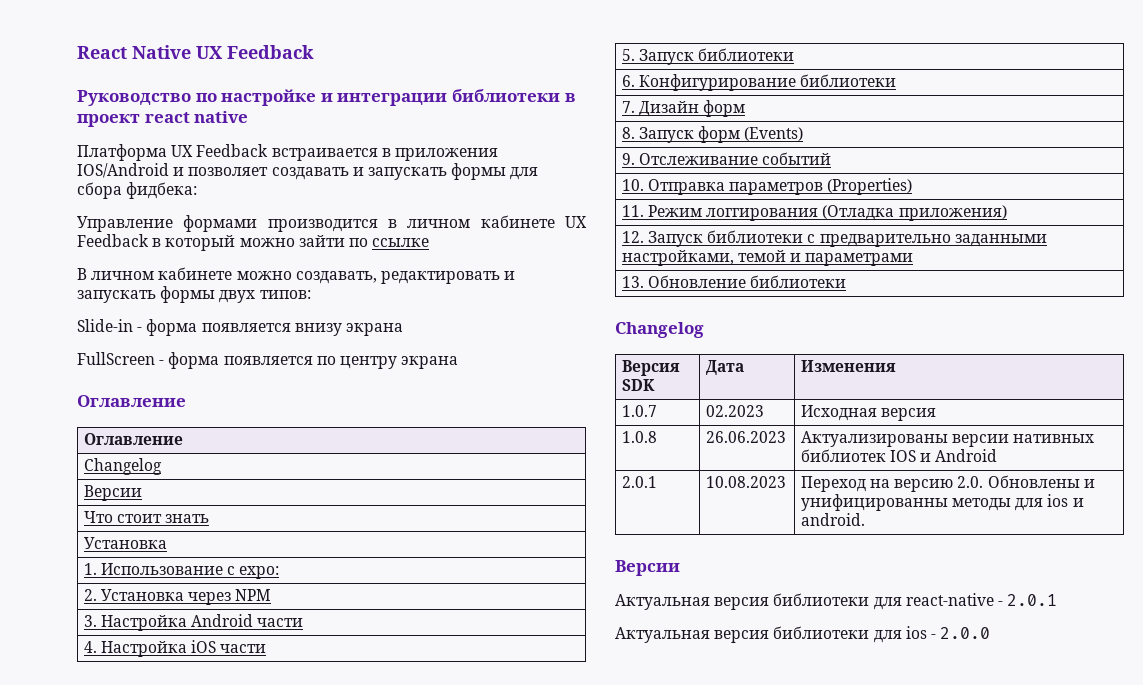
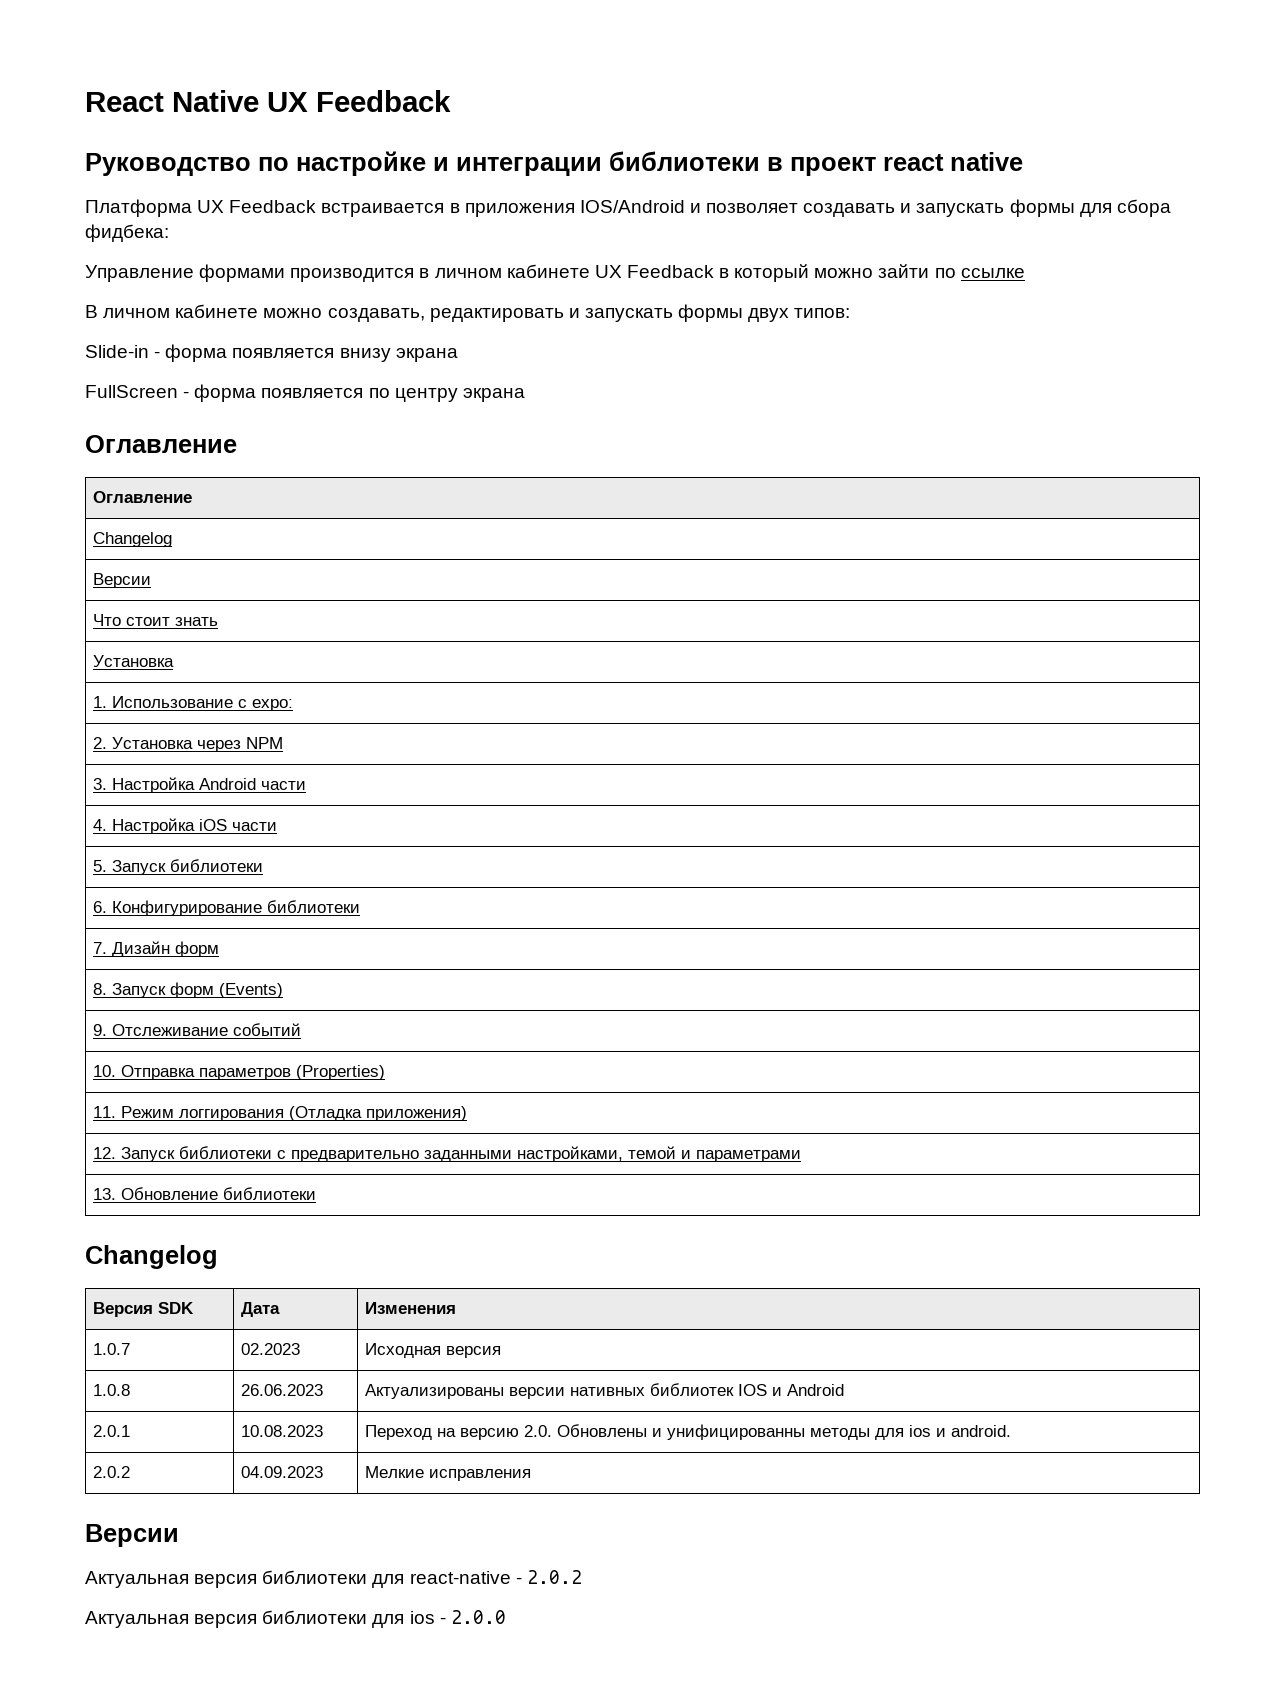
+ 2.0.2 | 04.09.2023 | Мелкие исправления
- Актуальная версия библиотеки для react-native - 2.0.1
+ Актуальная версия библиотеки для react-native - 2.0.2

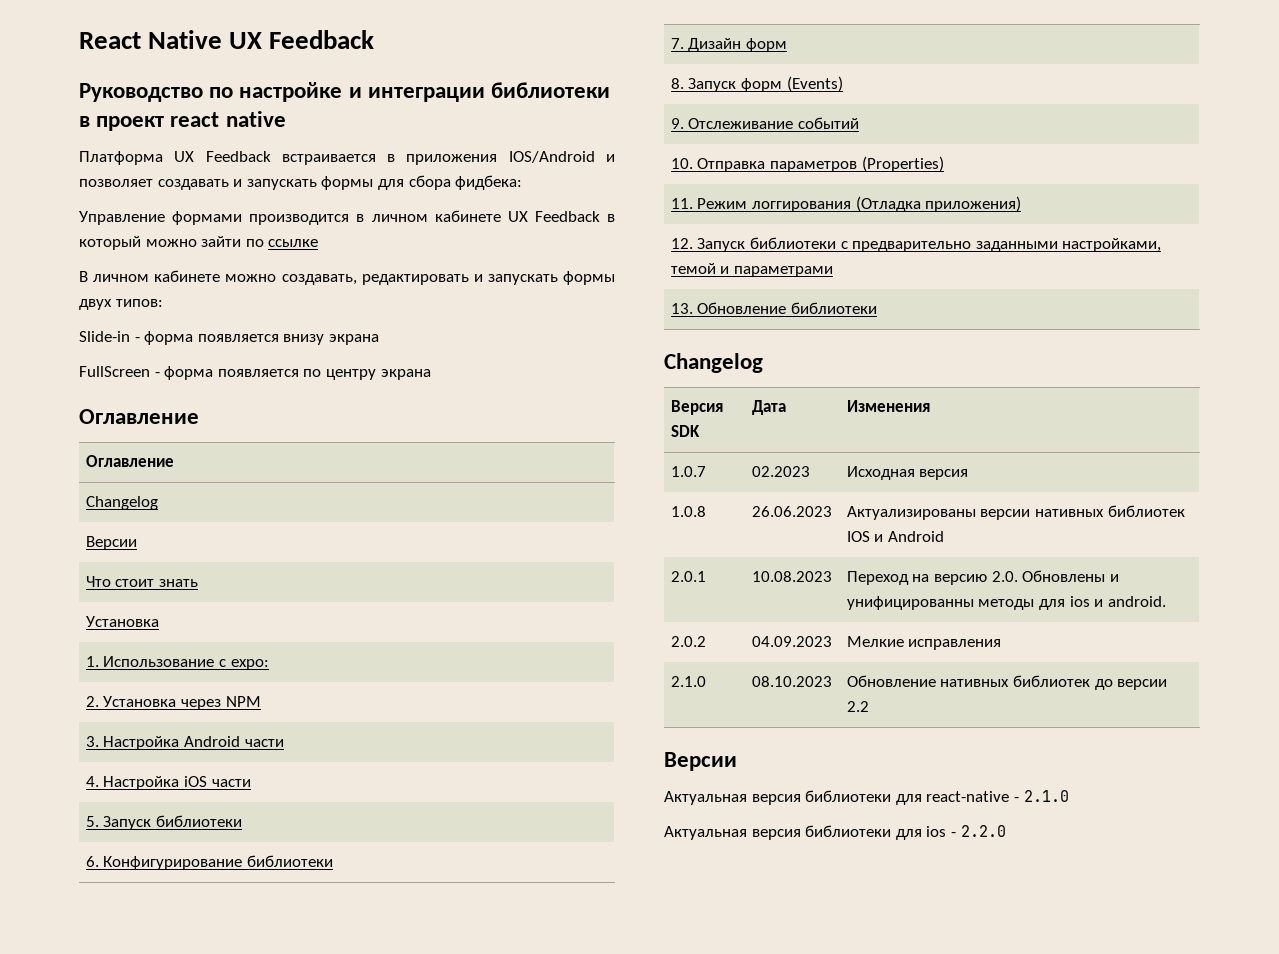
+ 2.1.0 | 08.10.2023 | Обновление нативных библиотек до версии 2.2
- Актуальная версия библиотеки для react-native - 2.0.2
+ Актуальная версия библиотеки для react-native - 2.1.0
- Актуальная версия библиотеки для ios - 2.0.0
+ Актуальная версия библиотеки для ios - 2.2.0

